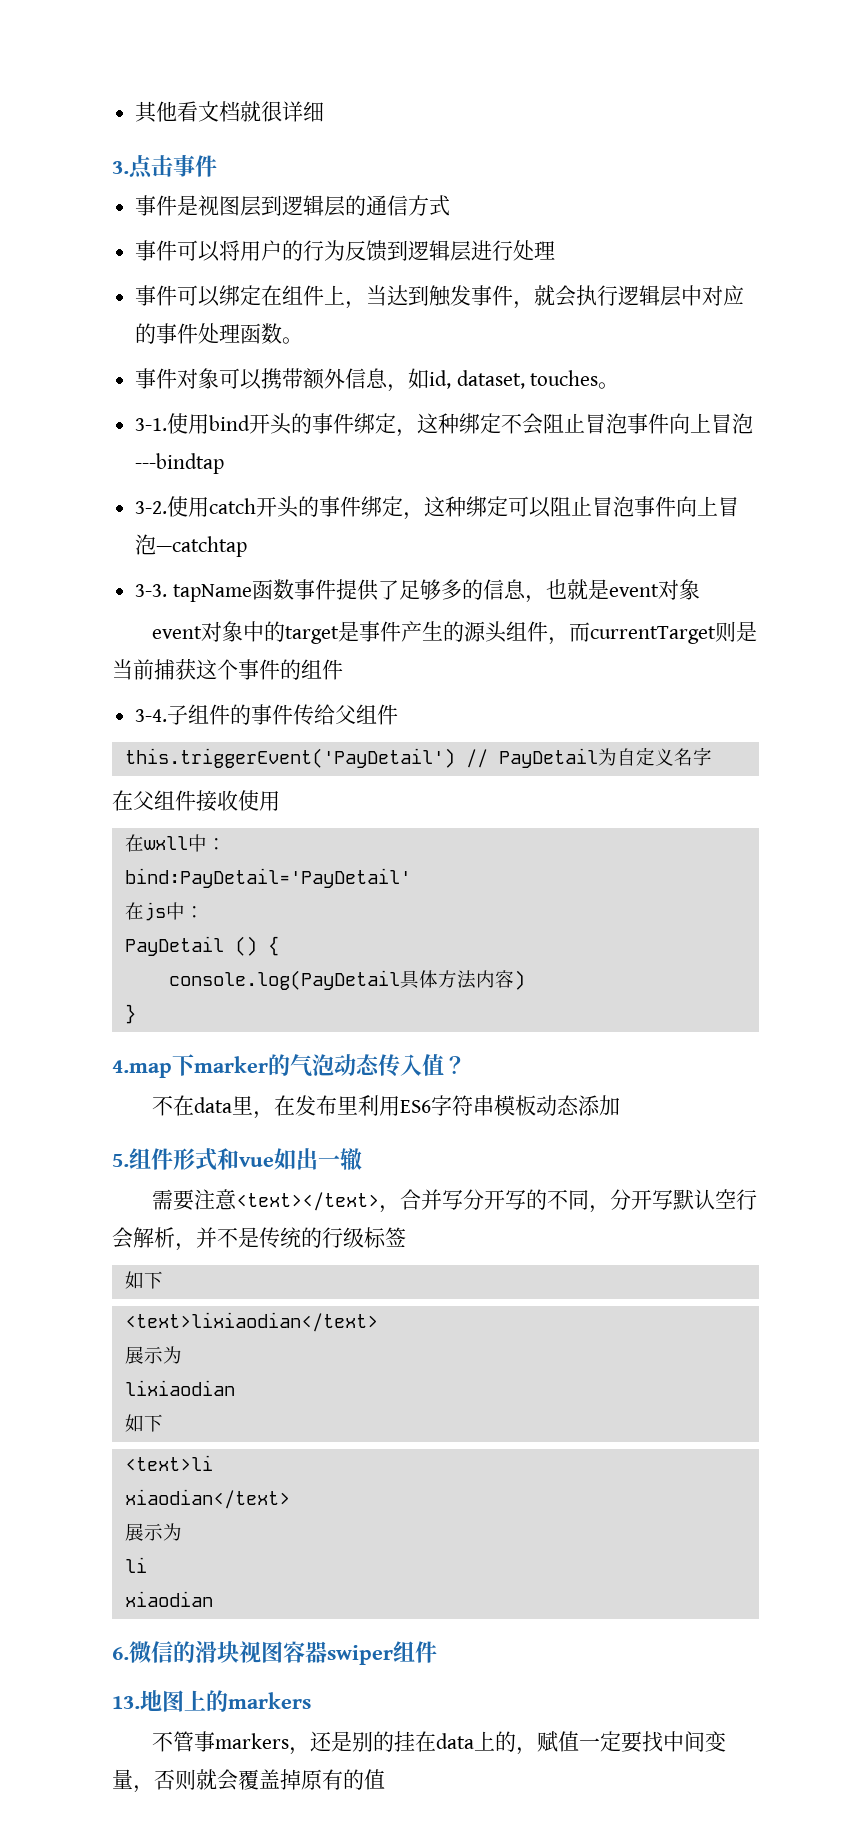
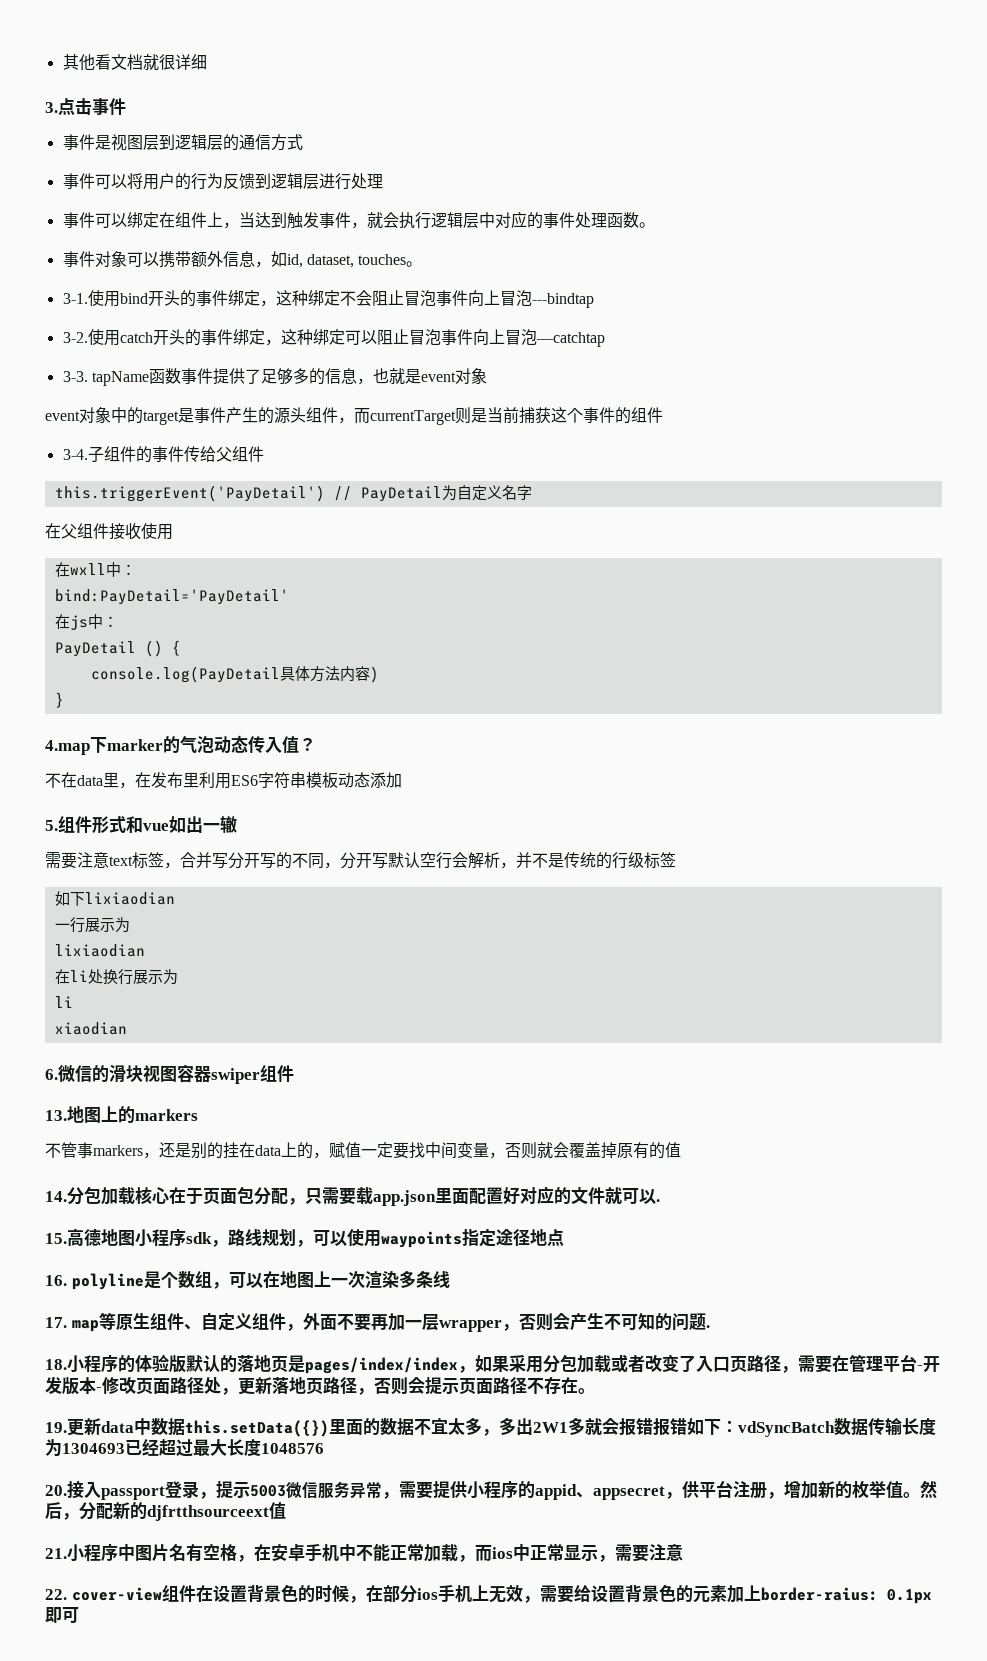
- 需要注意<text></text>，合并写分开写的不同，分开写默认空行会解析，并不是传统的行级标签
- 如下
- <text>lixiaodian</text>
- 展示为
+ 需要注意text标签，合并写分开写的不同，分开写默认空行会解析，并不是传统的行级标签
+ 如下lixiaodian
+ 一行展示为
  lixiaodian
- 如下
- <text>li
- xiaodian</text>
- 展示为
+ 在li处换行展示为
+ 14.分包加载核心在于页面包分配，只需要载app.json里面配置好对应的文件就可以.
+ 15.高德地图小程序sdk，路线规划，可以使用waypoints指定途径地点
+ 16. polyline是个数组，可以在地图上一次渲染多条线
+ 17. map等原生组件、自定义组件，外面不要再加一层wrapper，否则会产生不可知的问题.
+ 18.小程序的体验版默认的落地页是pages/index/index，如果采用分包加载或者改变了入口页路径，需要在管理平台-开发版本-修改页面路径处，更新落地页路径，否则会提示页面路径不存在。
+ 19.更新data中数据this.setData({})里面的数据不宜太多，多出2W1多就会报错报错如下：vdSyncBatch数据传输长度为1304693已经超过最大长度1048576
+ 20.接入passport登录，提示5003微信服务异常，需要提供小程序的appid、appsecret，供平台注册，增加新的枚举值。然后，分配新的djfrtthsourceext值
+ 21.小程序中图片名有空格，在安卓手机中不能正常加载，而ios中正常显示，需要注意
+ 22. cover-view组件在设置背景色的时候，在部分ios手机上无效，需要给设置背景色的元素加上border-raius: 0.1px即可

